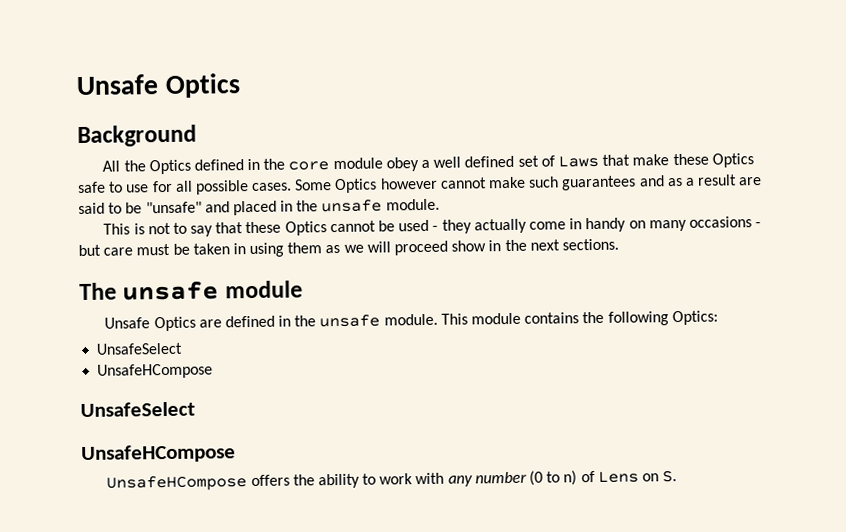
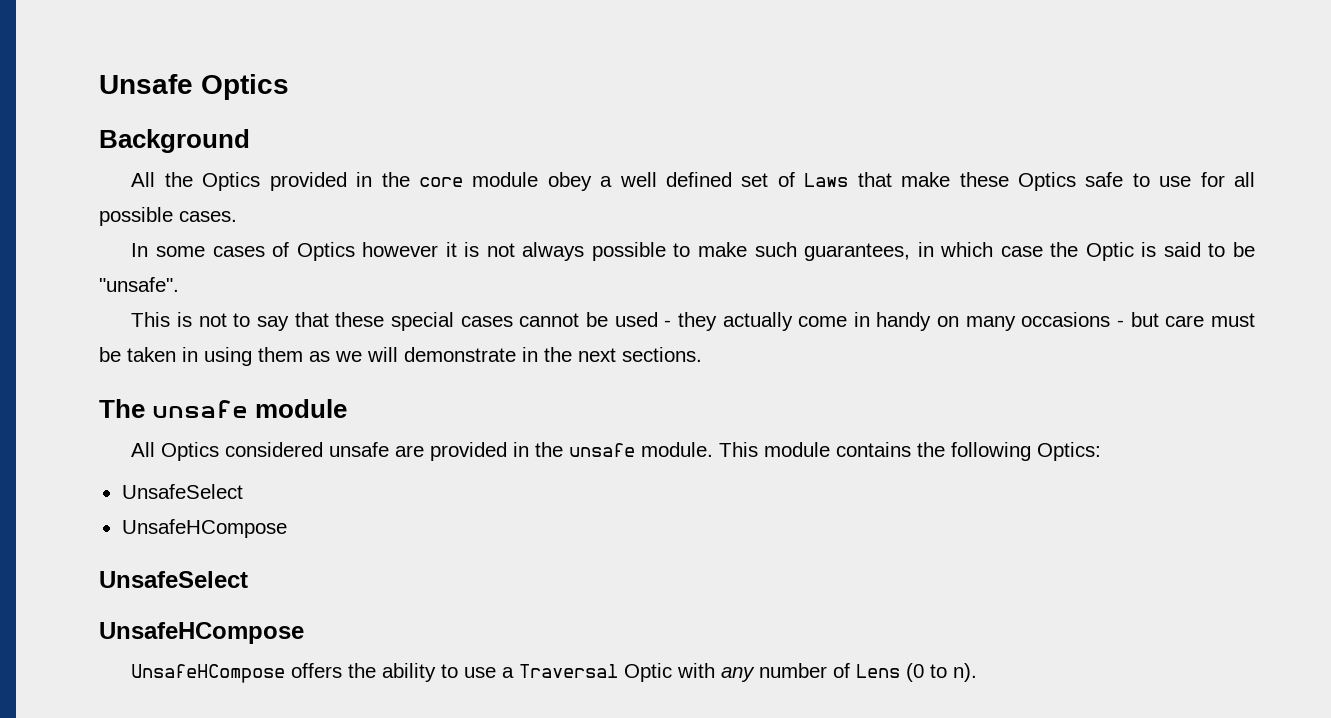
- All the Optics defined in the core module obey a well defined set of Laws that make these Optics safe to use for all possible cases. Some Optics however cannot make such guarantees and as a result are said to be "unsafe" and placed in the unsafe module.
+ All the Optics provided in the core module obey a well defined set of Laws that make these Optics safe to use for all possible cases.
+ In some cases of Optics however it is not always possible to make such guarantees, in which case the Optic is said to be "unsafe".
- This is not to say that these Optics cannot be used - they actually come in handy on many occasions - but care must be taken in using them as we will proceed show in the next sections.
+ This is not to say that these special cases cannot be used - they actually come in handy on many occasions - but care must be taken in using them as we will demonstrate in the next sections.
- Unsafe Optics are defined in the unsafe module.
+ All Optics considered unsafe are provided in the unsafe module.
- UnsafeHCompose offers the ability to work with any number (0 to n) of Lens on S.
+ UnsafeHCompose offers the ability to use a Traversal Optic with any number of Lens (0 to n).

